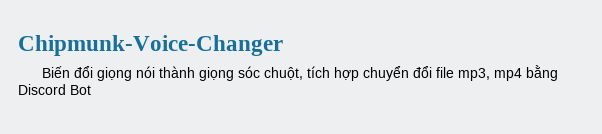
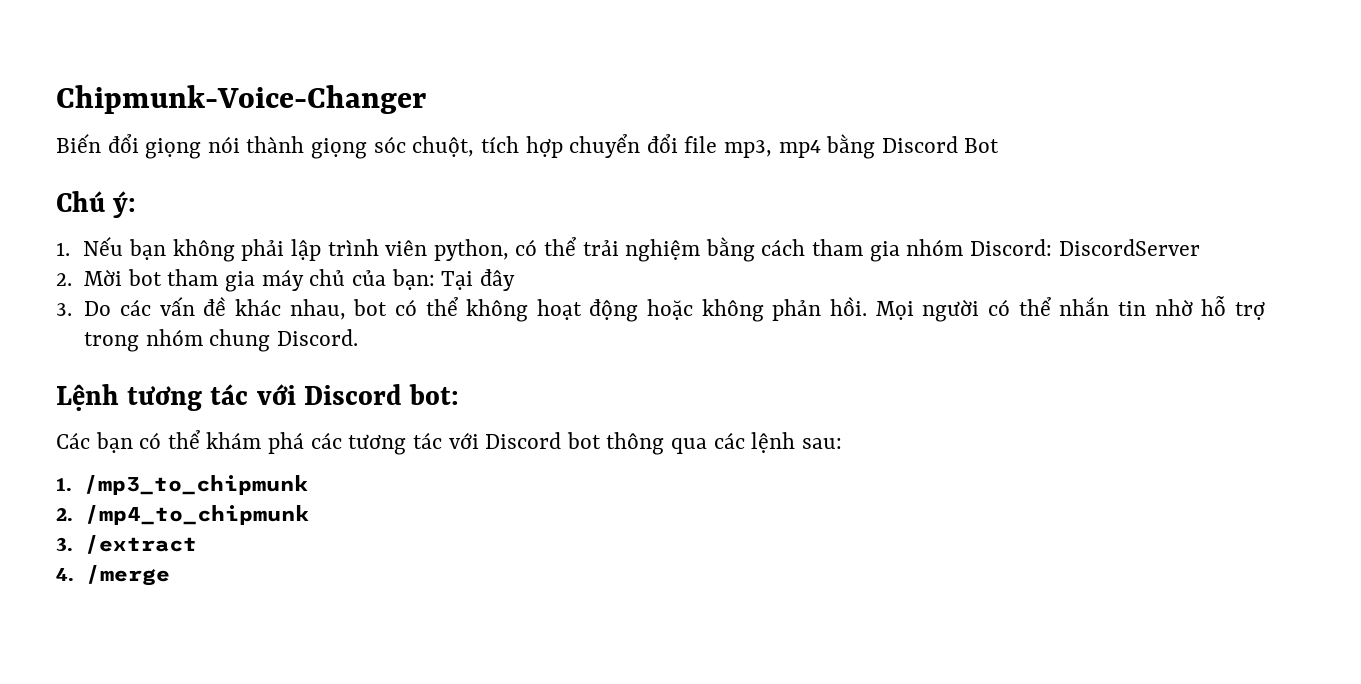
+ Chú ý:
+ 1. Nếu bạn không phải lập trình viên python, có thể trải nghiệm bằng cách tham gia nhóm Discord: DiscordServer
+ 2. Mời bot tham gia máy chủ của bạn: Tại đây
+ 3. Do các vấn đề khác nhau, bot có thể không hoạt động hoặc không phản hồi. Mọi người có thể nhắn tin nhờ hỗ trợ trong nhóm chung Discord.
+ Lệnh tương tác với Discord bot:
+ Các bạn có thể khám phá các tương tác với Discord bot thông qua các lệnh sau:
+ 1. /mp3_to_chipmunk
+ 2. /mp4_to_chipmunk
+ 3. /extract
+ 4. /merge

